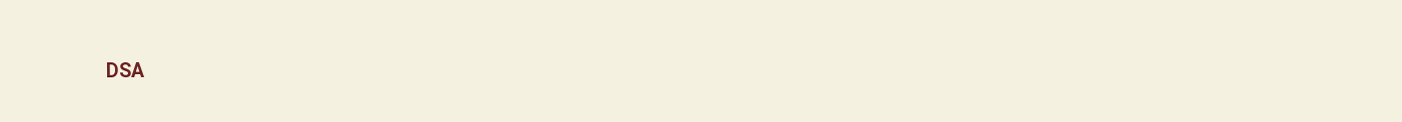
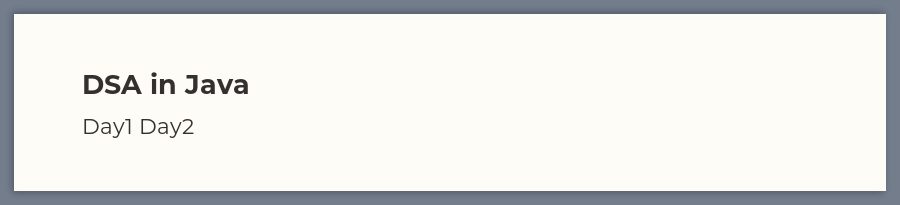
- DSA
+ DSA in Java
+ Day1 Day2

